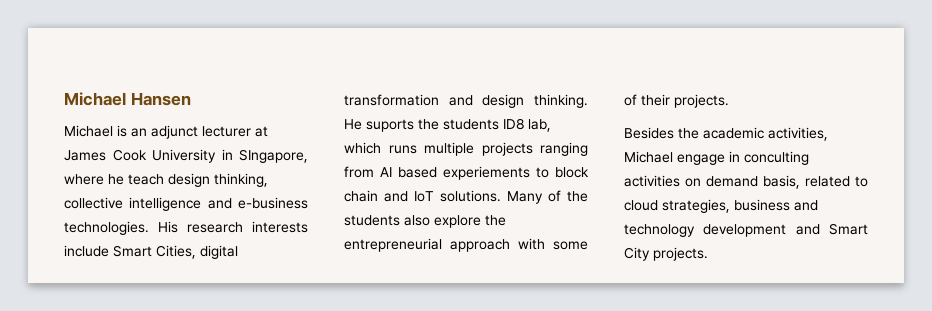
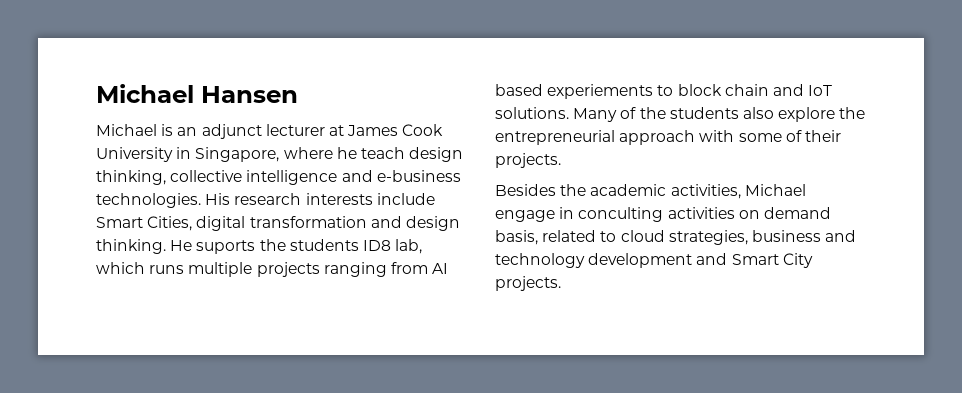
- Michael is an adjunct lecturer at James Cook University in SIngapore, where he teach design thinking, collective intelligence and e-business technologies.
+ Michael is an adjunct lecturer at James Cook University in Singapore, where he teach design thinking, collective intelligence and e-business technologies.

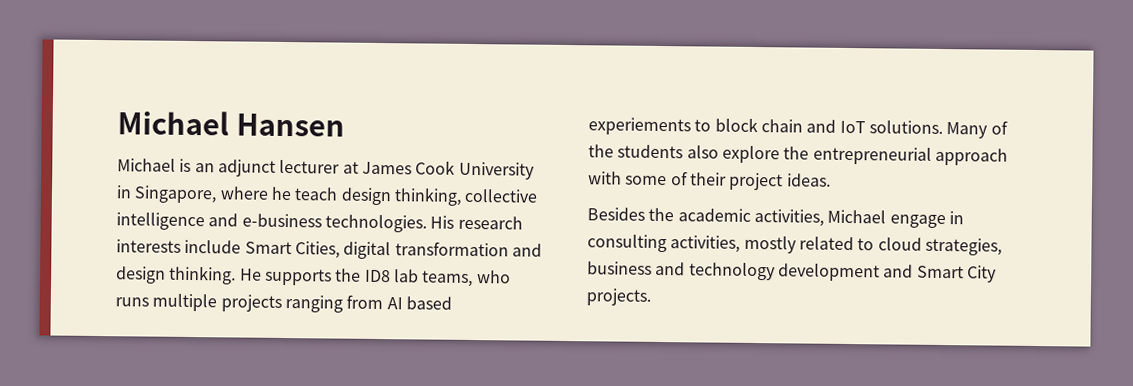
- He suports the students ID8 lab, which runs multiple projects ranging from AI based experiements to block chain and IoT solutions.
+ He supports the ID8 lab teams, who runs multiple projects ranging from AI based experiements to block chain and IoT solutions.
- Many of the students also explore the entrepreneurial approach with some of their projects.
+ Many of the students also explore the entrepreneurial approach with some of their project ideas.
- Besides the academic activities, Michael engage in conculting activities on demand basis, related to cloud strategies, business and technology development and Smart City projects.
+ Besides the academic activities, Michael engage in consulting activities, mostly related to cloud strategies, business and technology development and Smart City projects.

